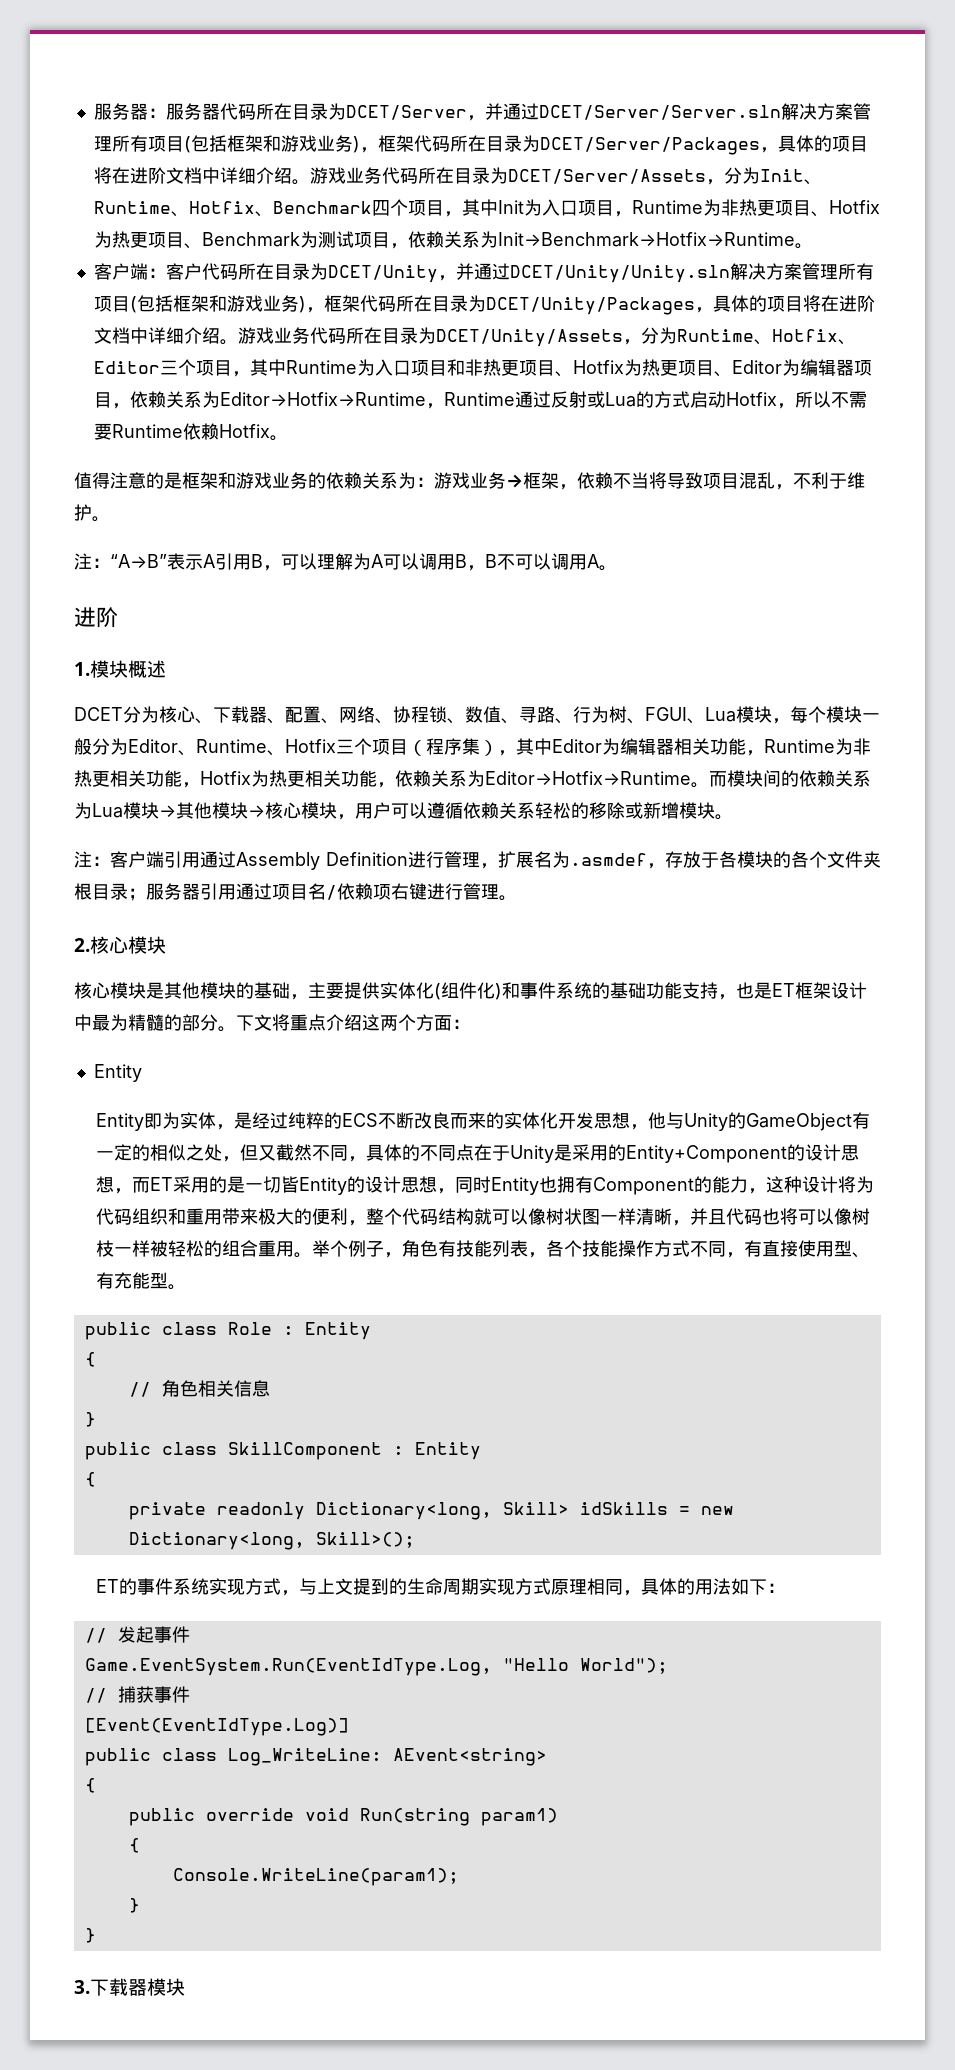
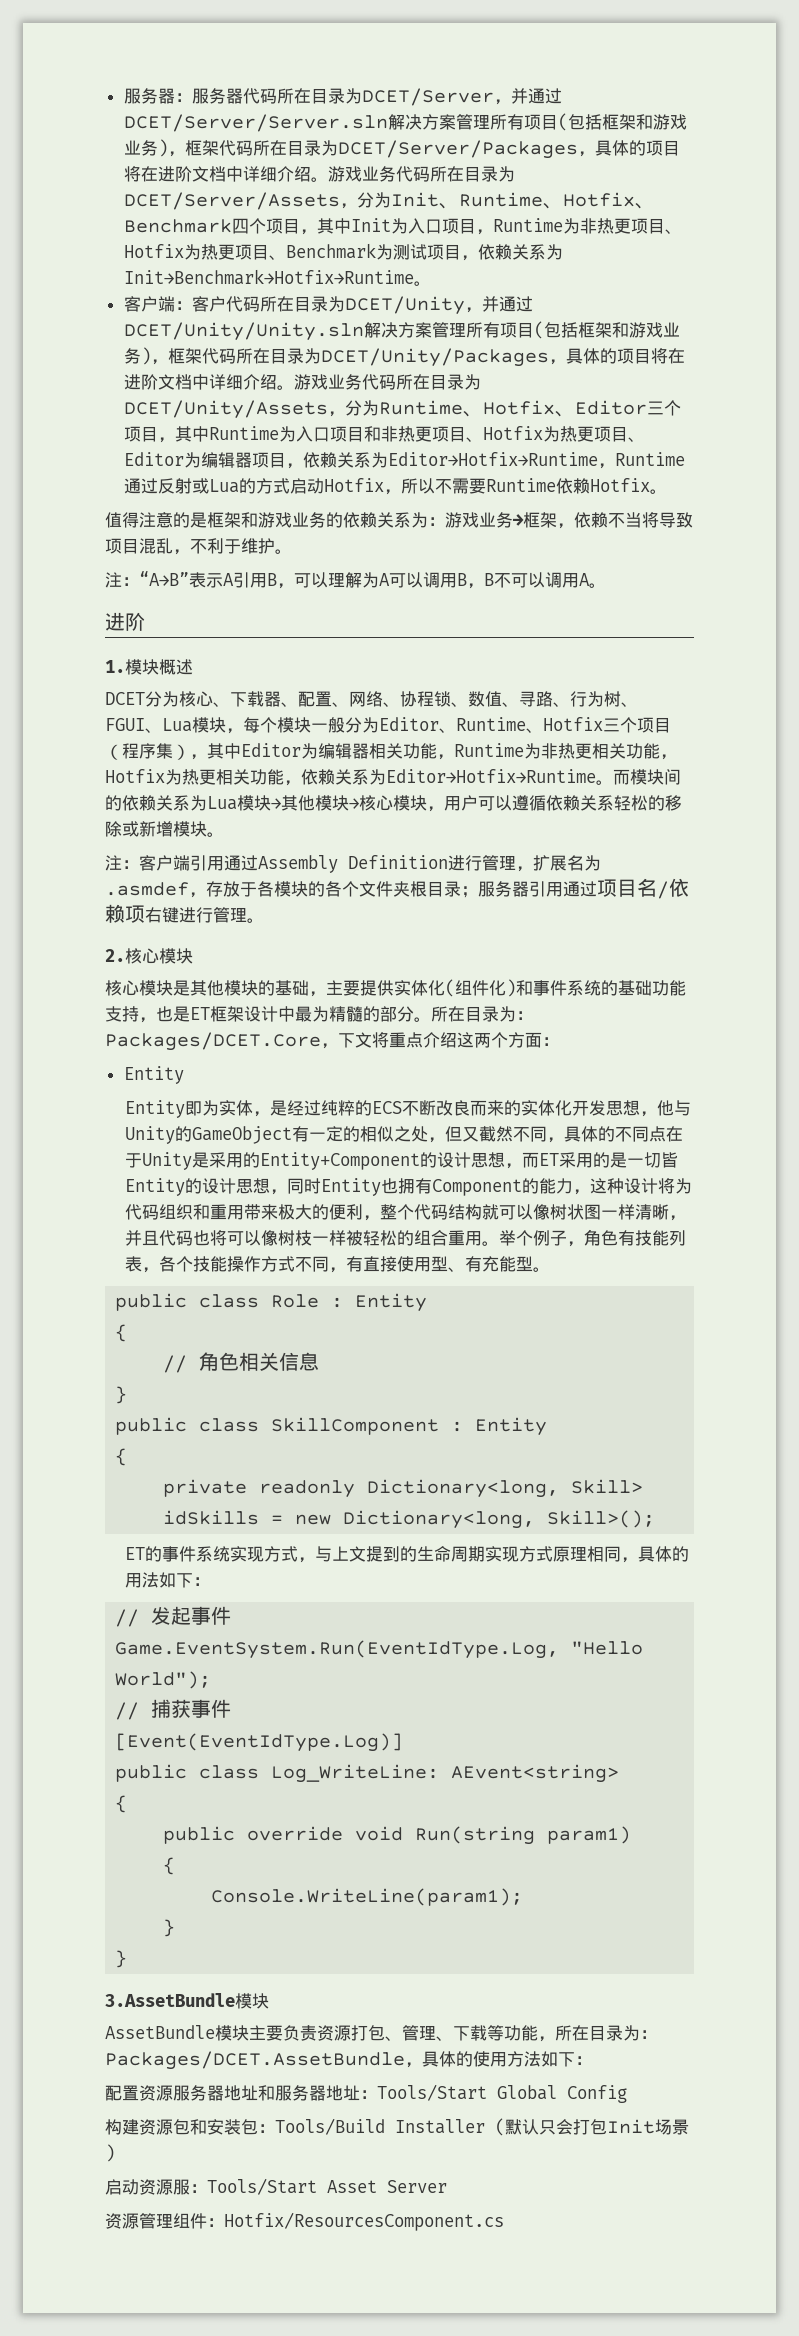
- 下文将重点介绍这两个方面：
+ 所在目录为：Packages/DCET.Core，下文将重点介绍这两个方面：
- 3.下载器模块
+ 3.AssetBundle模块
+ AssetBundle模块主要负责资源打包、管理、下载等功能，所在目录为：Packages/DCET.AssetBundle，具体的使用方法如下：
+ 配置资源服务器地址和服务器地址：Tools/Start Global Config
+ 构建资源包和安装包：Tools/Build Installer (默认只会打包Init场景)
+ 启动资源服：Tools/Start Asset Server
+ 资源管理组件：Hotfix/ResourcesComponent.cs

